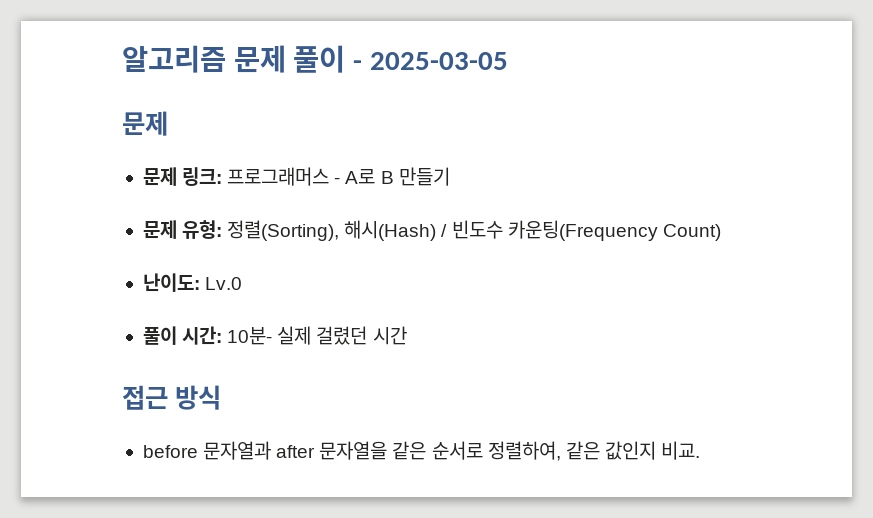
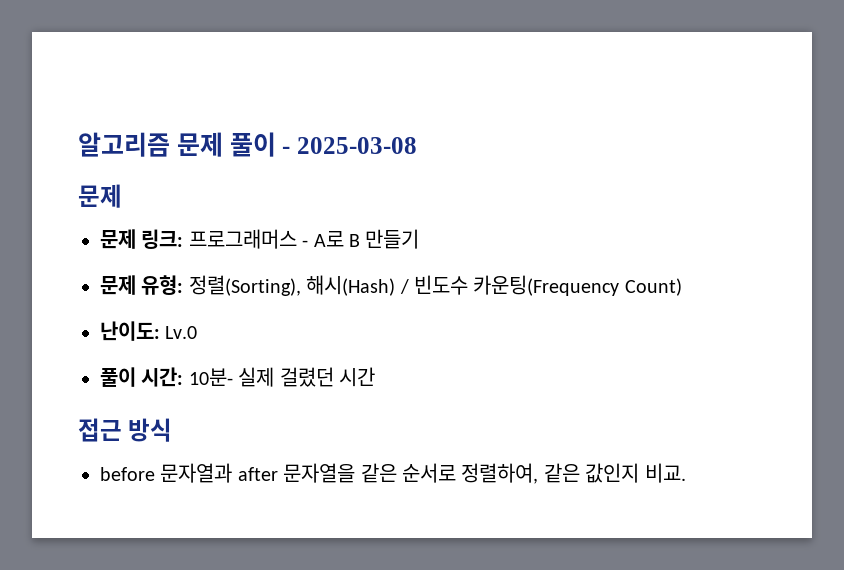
- 알고리즘 문제 풀이 - 2025-03-05
+ 알고리즘 문제 풀이 - 2025-03-08

